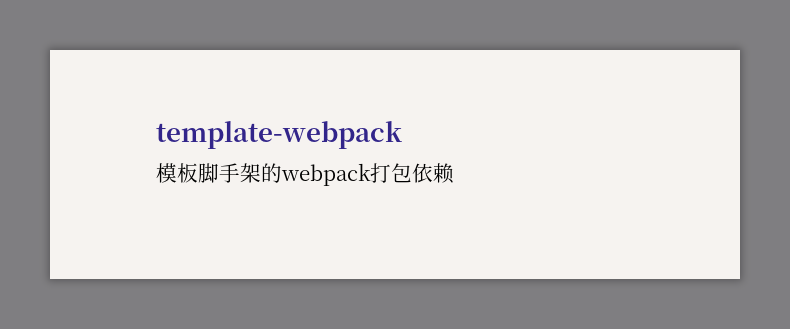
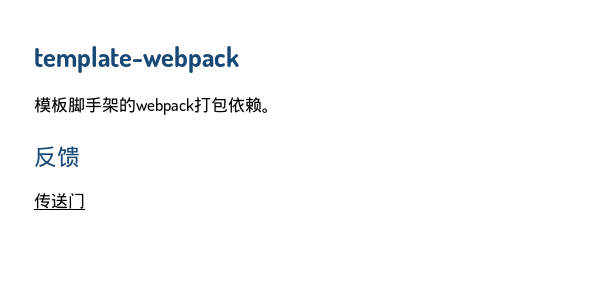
- 模板脚手架的webpack打包依赖
+ 模板脚手架的webpack打包依赖。
+ 反馈
+ 传送门

